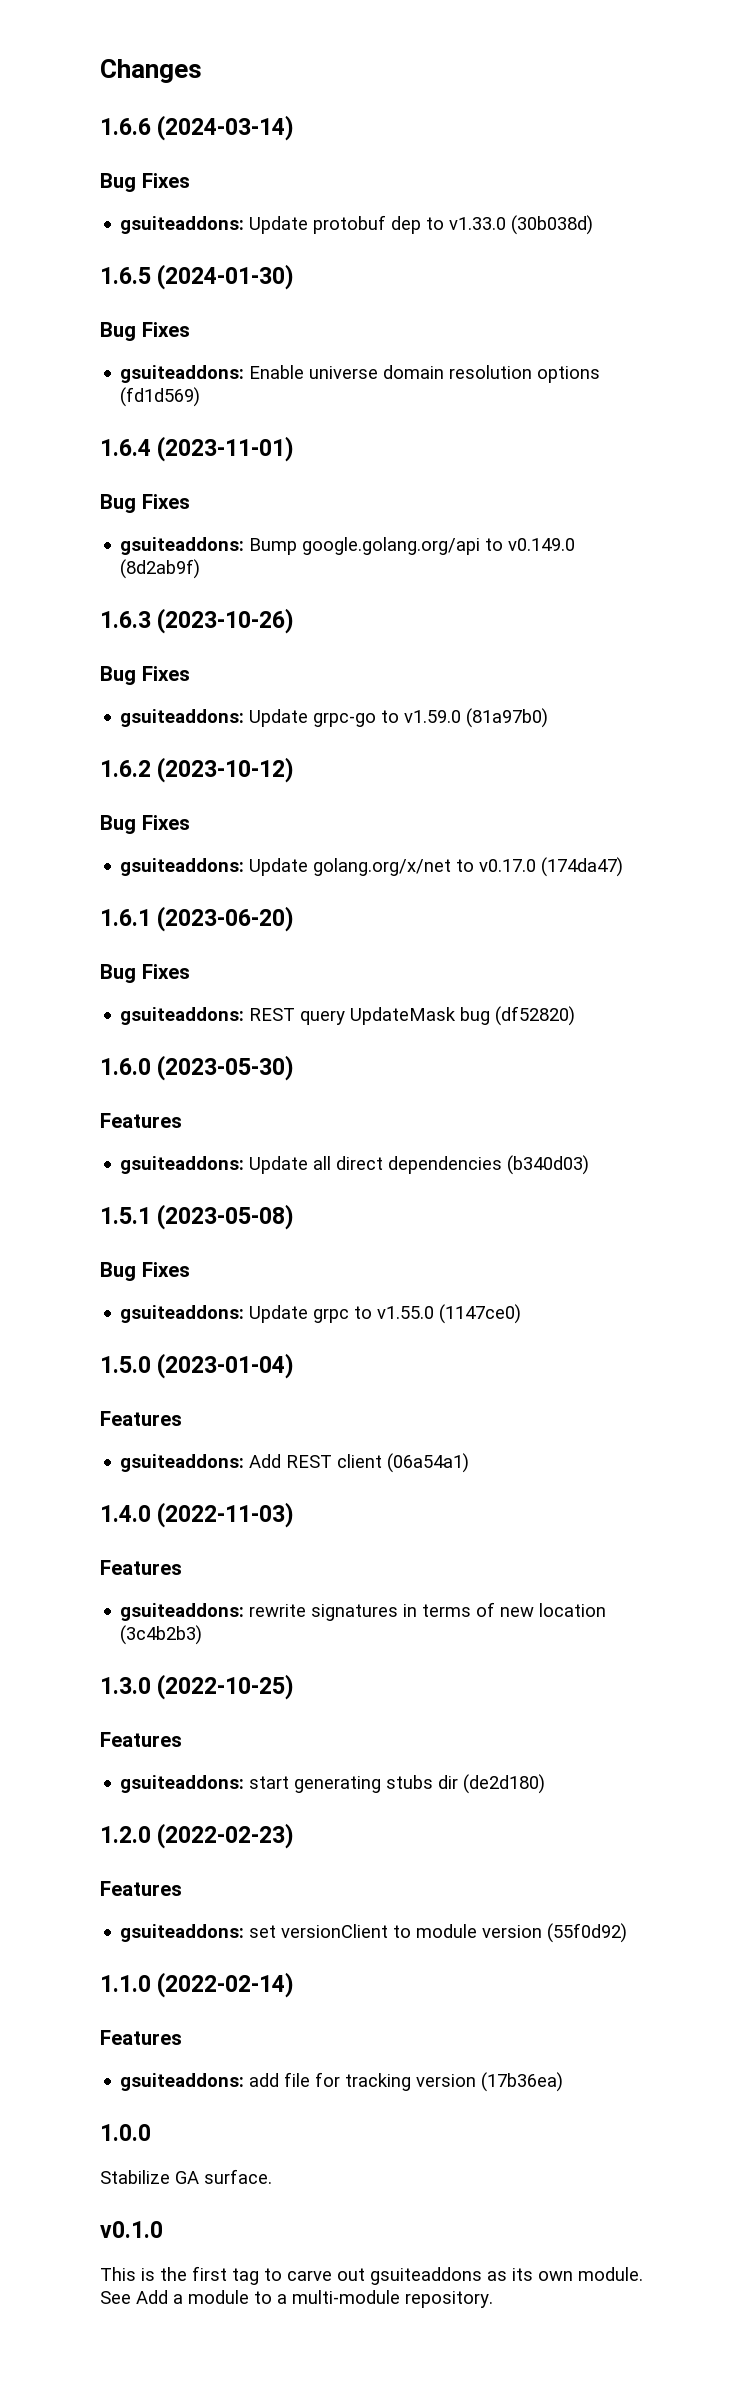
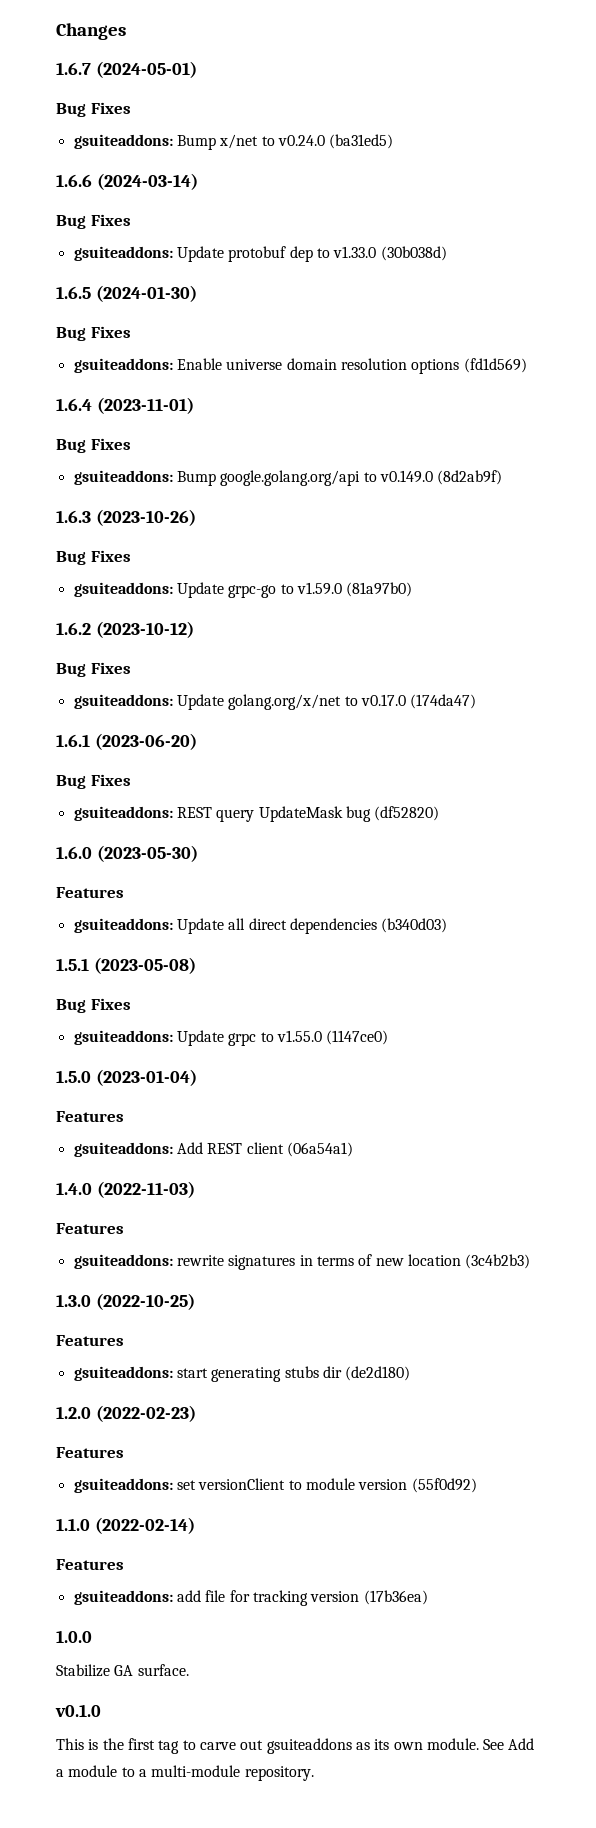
+ 1.6.7 (2024-05-01)
+ Bug Fixes
+ gsuiteaddons: Bump x/net to v0.24.0 (ba31ed5)

